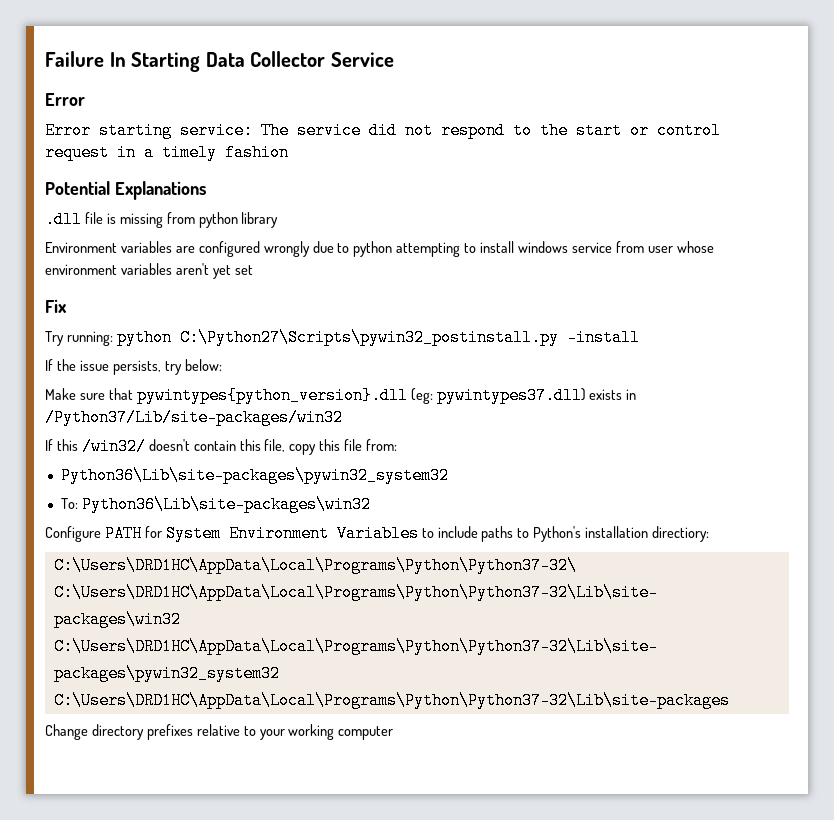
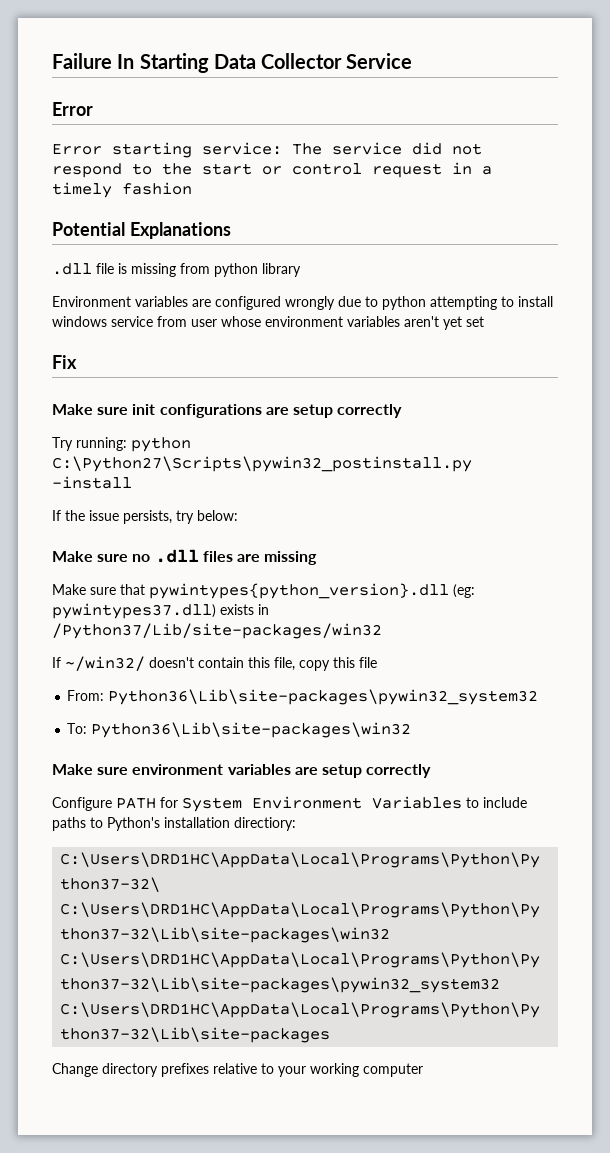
+ Make sure init configurations are setup correctly
+ Make sure no .dll files are missing
- If this /win32/ doesn't contain this file, copy this file from:
- Python36\Lib\site-packages\pywin32_system32
+ If ~/win32/ doesn't contain this file, copy this file
+ From: Python36\Lib\site-packages\pywin32_system32
+ Make sure environment variables are setup correctly

